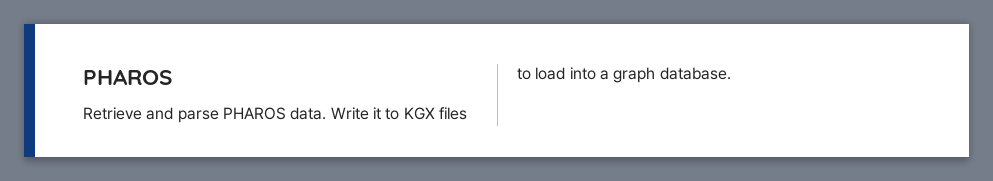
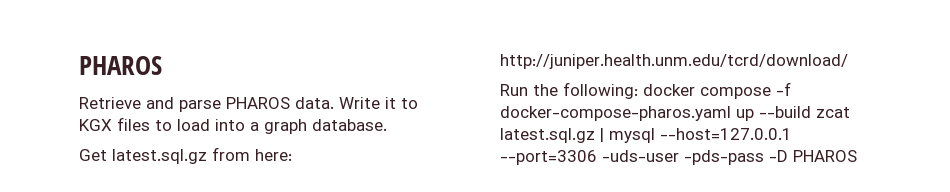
+ Get latest.sql.gz from here: http://juniper.health.unm.edu/tcrd/download/
+ Run the following: docker compose -f docker-compose-pharos.yaml up --build zcat latest.sql.gz | mysql --host=127.0.0.1 --port=3306 -uds-user -pds-pass -D PHAROS

